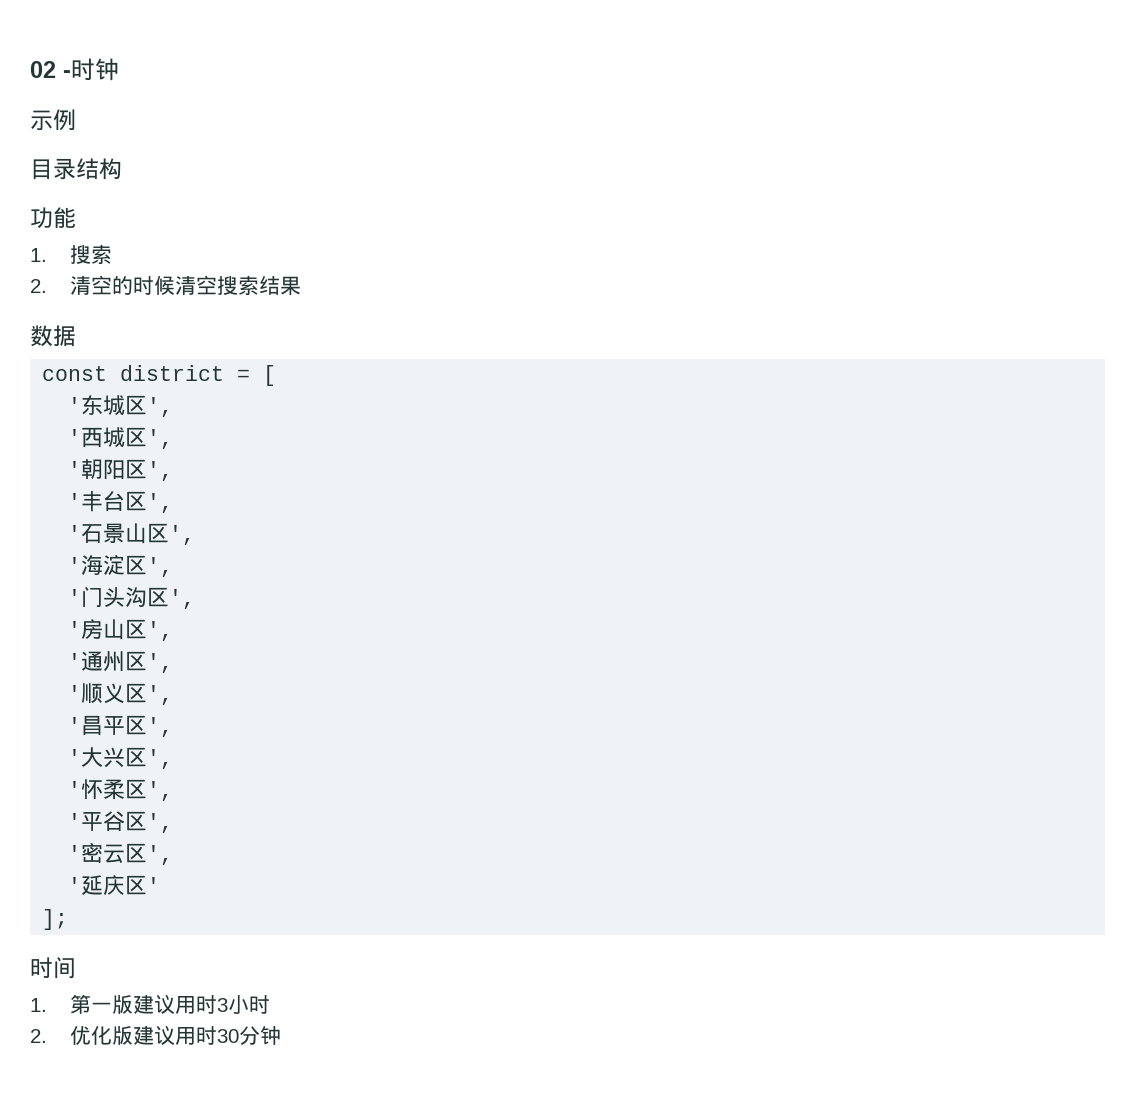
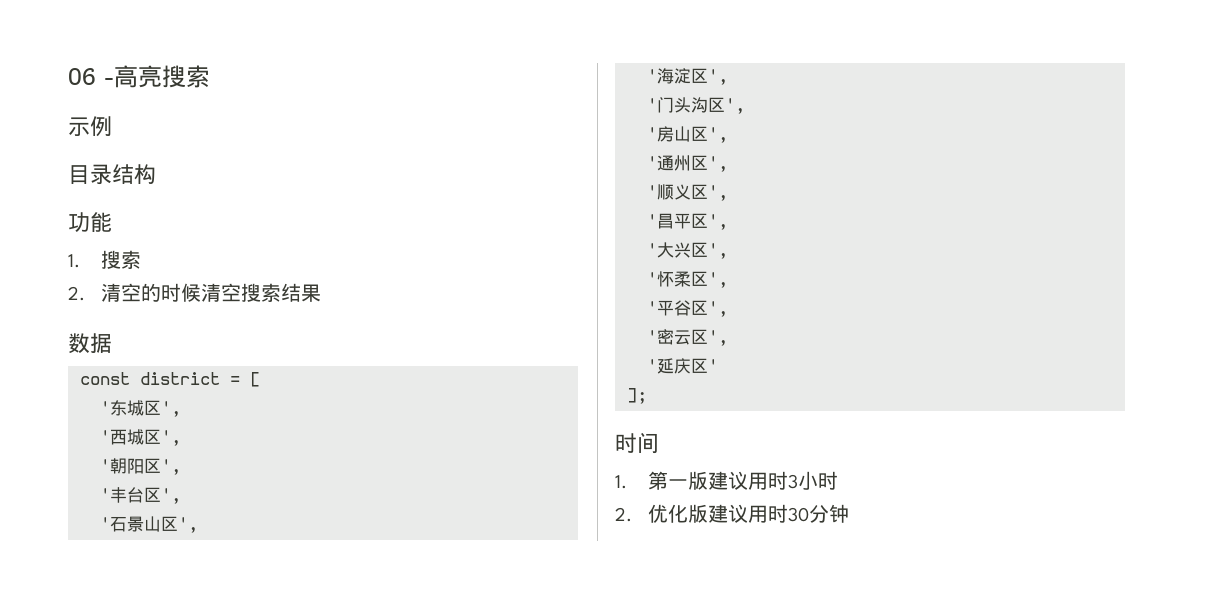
- 02 -时钟
+ 06 -高亮搜索

